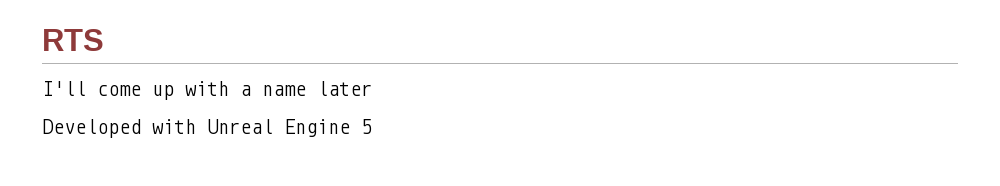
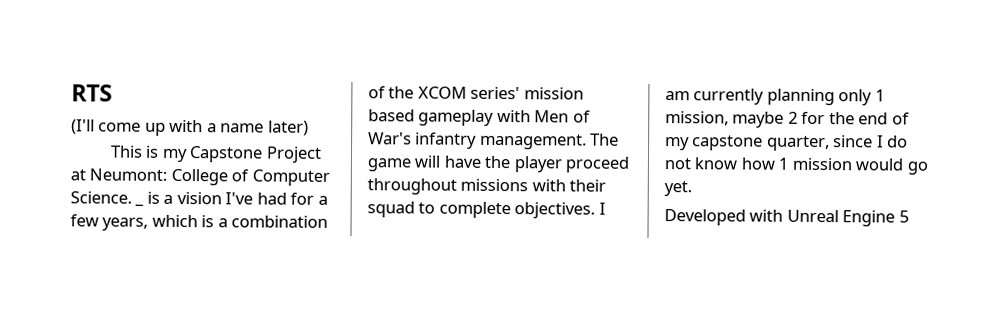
- I'll come up with a name later
+ (I'll come up with a name later)
+ This is my Capstone Project at Neumont: College of Computer Science. _ is a vision I've had for a few years, which is a combination of the XCOM series' mission based gameplay with Men of War's infantry management. The game will have the player proceed throughout missions with their squad to complete objectives. I am currently planning only 1 mission, maybe 2 for the end of my capstone quarter, since I do not know how 1 mission would go yet.

